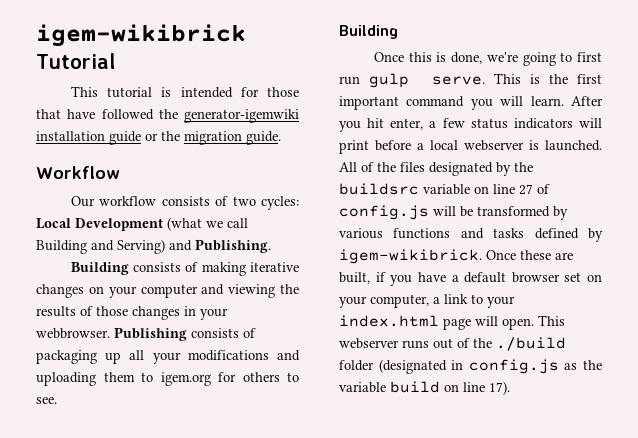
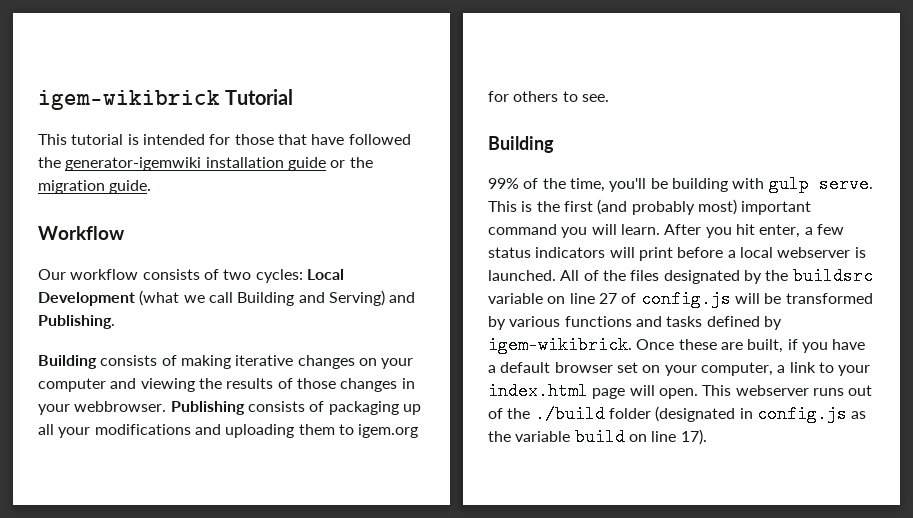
- Once this is done, we're going to first run gulp serve.
+ 99% of the time, you'll be building with gulp serve.
- This is the first important command you will learn.
+ This is the first (and probably most) important command you will learn.

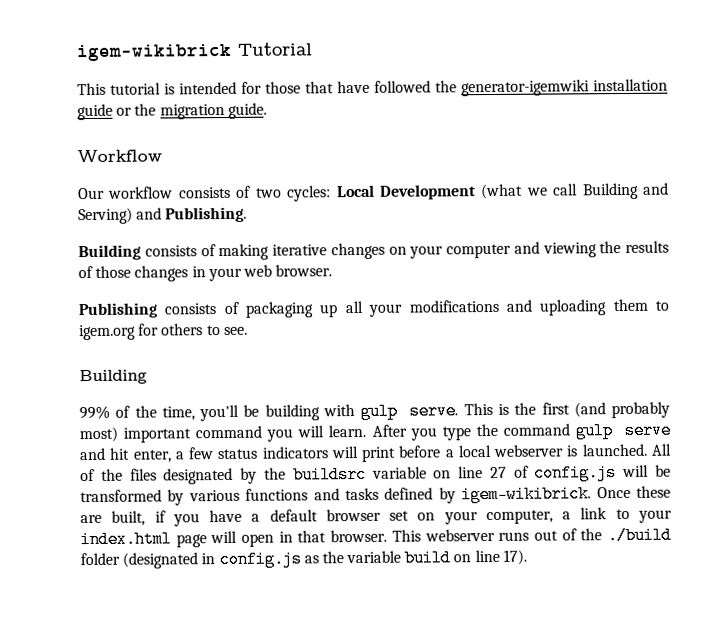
- Building consists of making iterative changes on your computer and viewing the results of those changes in your webbrowser. Publishing consists of packaging up all your modifications and uploading them to igem.org for others to see.
+ Building consists of making iterative changes on your computer and viewing the results of those changes in your web browser.
+ Publishing consists of packaging up all your modifications and uploading them to igem.org for others to see.
- After you hit enter, a few status indicators will print before a local webserver is launched.
+ After you type the command gulp serve and hit enter, a few status indicators will print before a local webserver is launched.
- Once these are built, if you have a default browser set on your computer, a link to your index.html page will open.
+ Once these are built, if you have a default browser set on your computer, a link to your index.html page will open in that browser.

